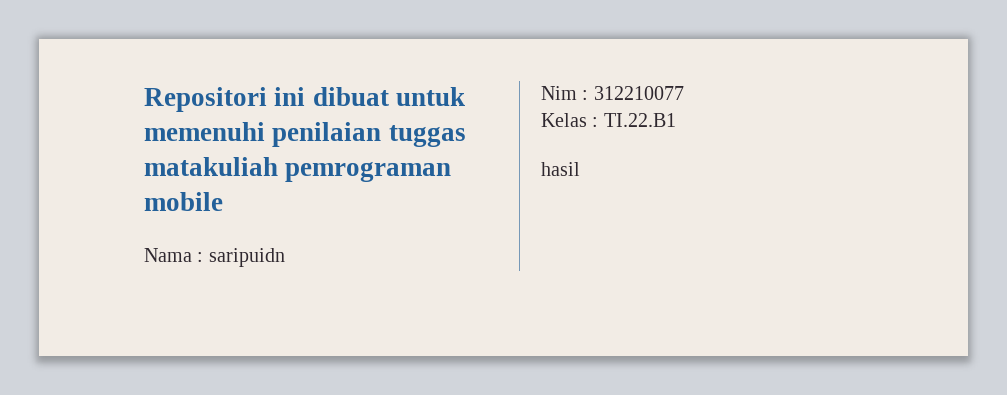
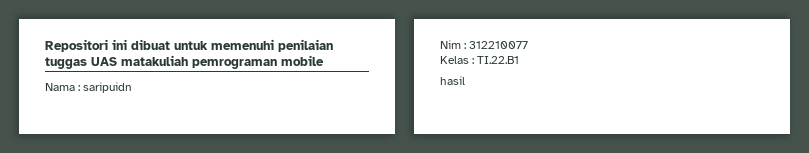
- Repositori ini dibuat untuk memenuhi penilaian tuggas matakuliah pemrograman mobile
+ Repositori ini dibuat untuk memenuhi penilaian tuggas UAS matakuliah pemrograman mobile

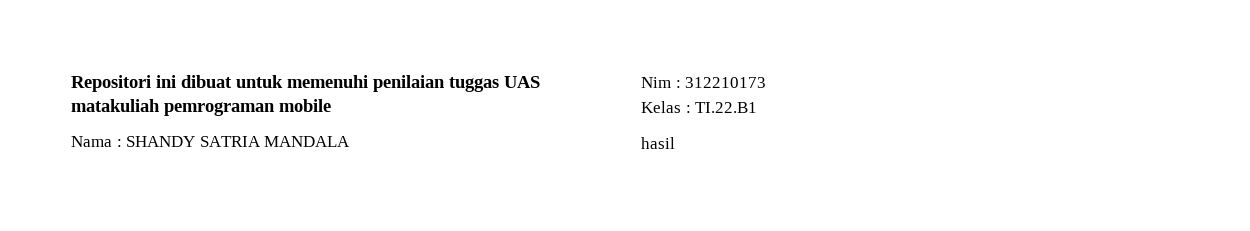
- Nama : saripuidn
+ Nama : SHANDY SATRIA MANDALA
- Nim : 312210077
+ Nim : 312210173

